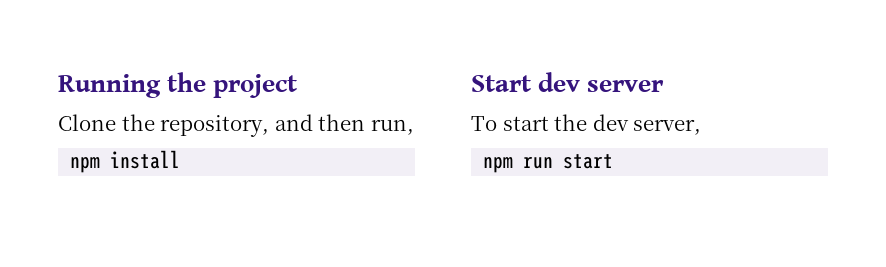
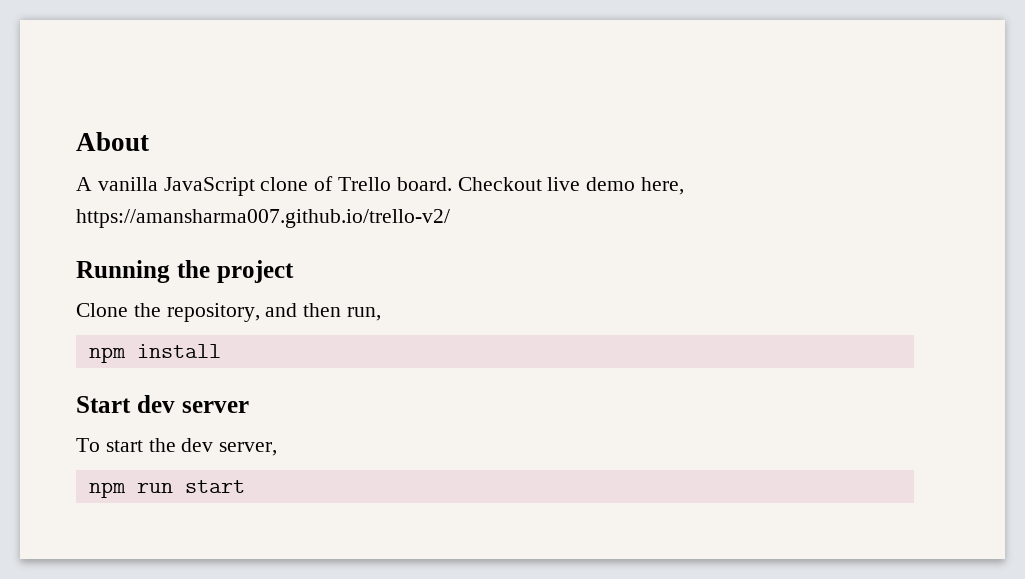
+ About
+ A vanilla JavaScript clone of Trello board. Checkout live demo here, https://amansharma007.github.io/trello-v2/

